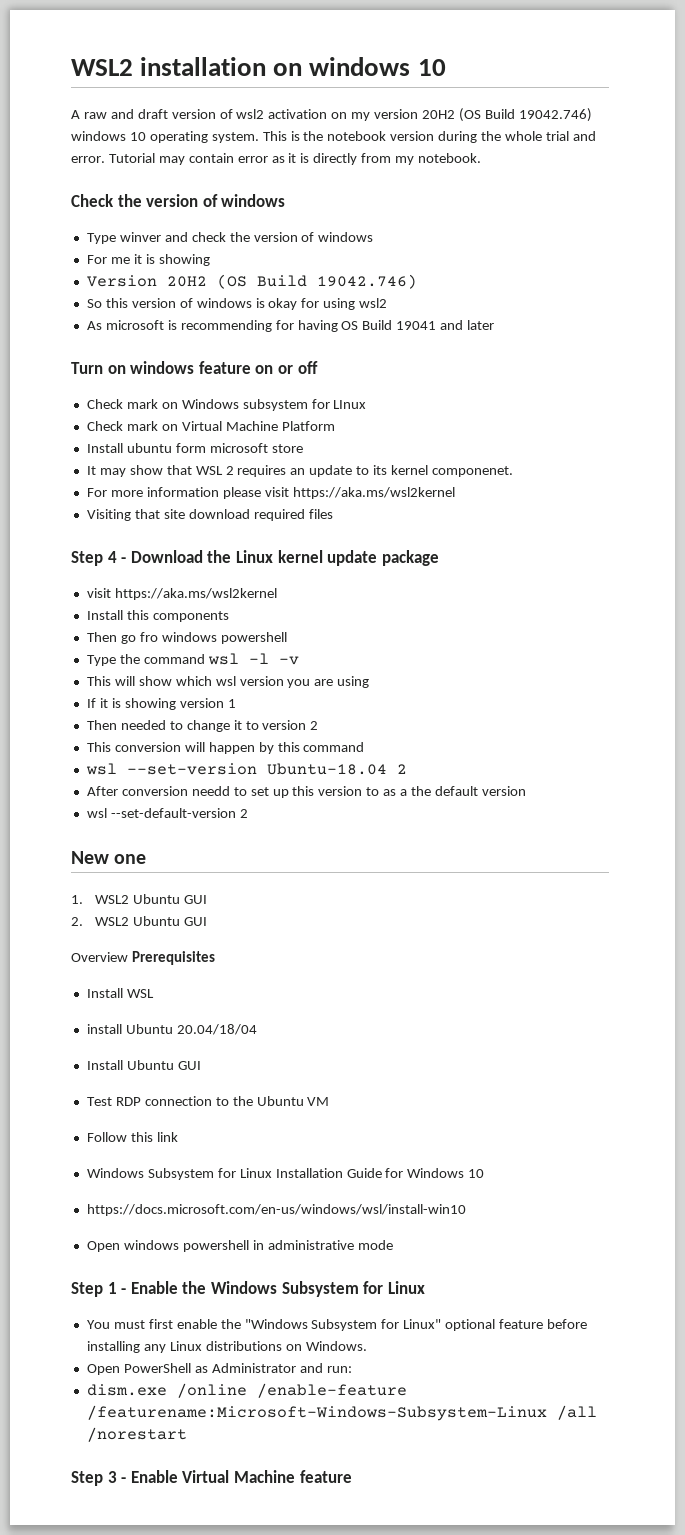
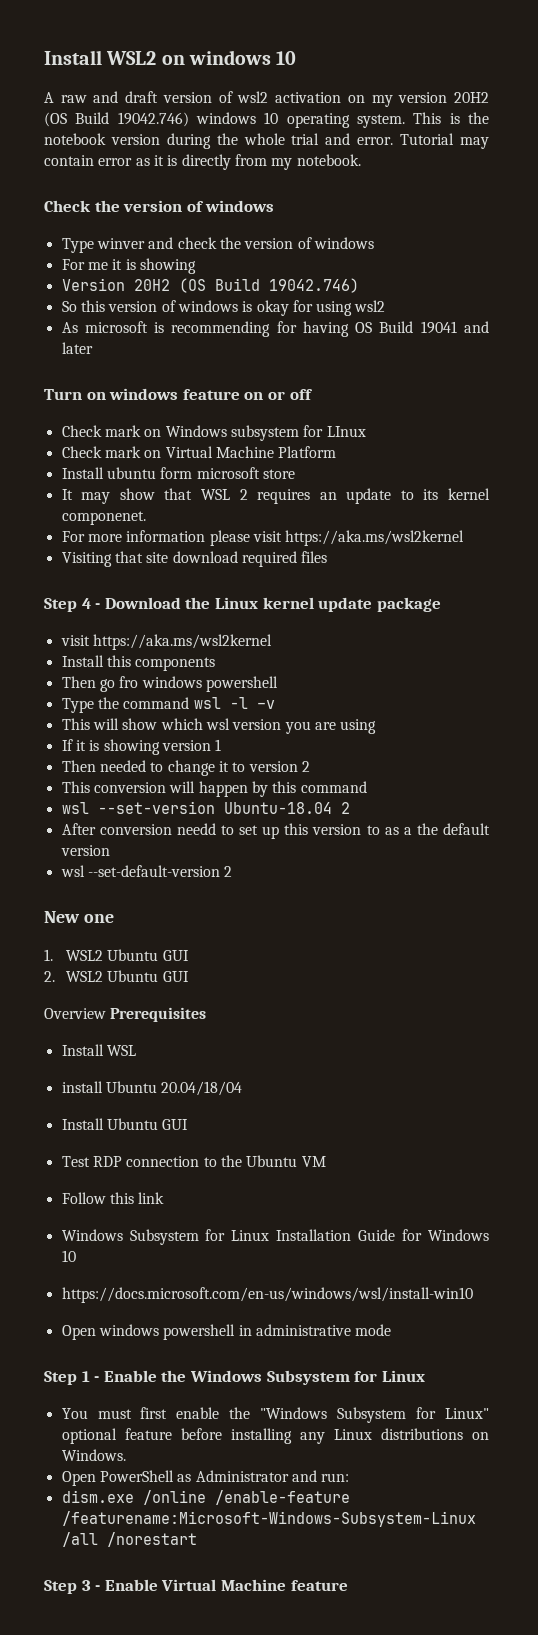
- WSL2 installation on windows 10
+ Install WSL2 on windows 10

